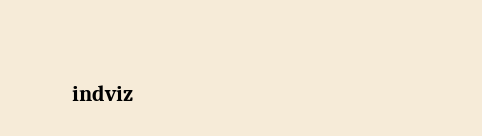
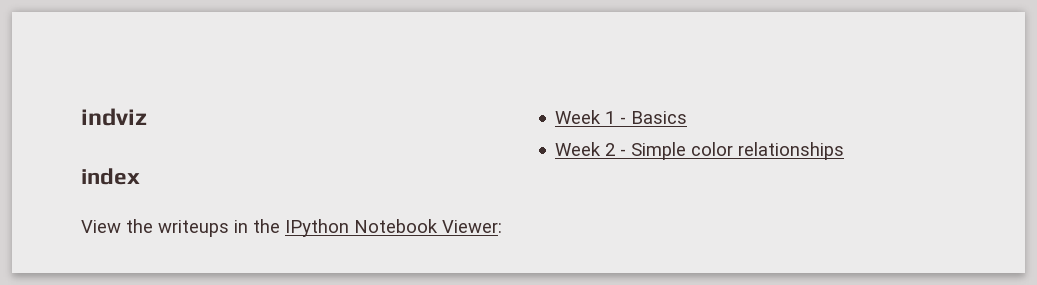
+ index
+ View the writeups in the IPython Notebook Viewer:
+ Week 1 - Basics
+ Week 2 - Simple color relationships

